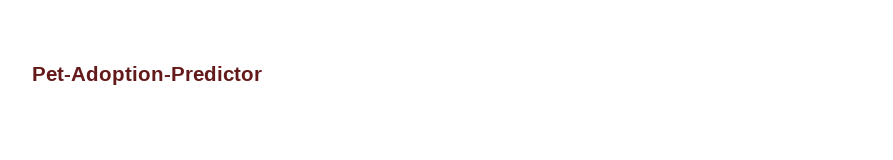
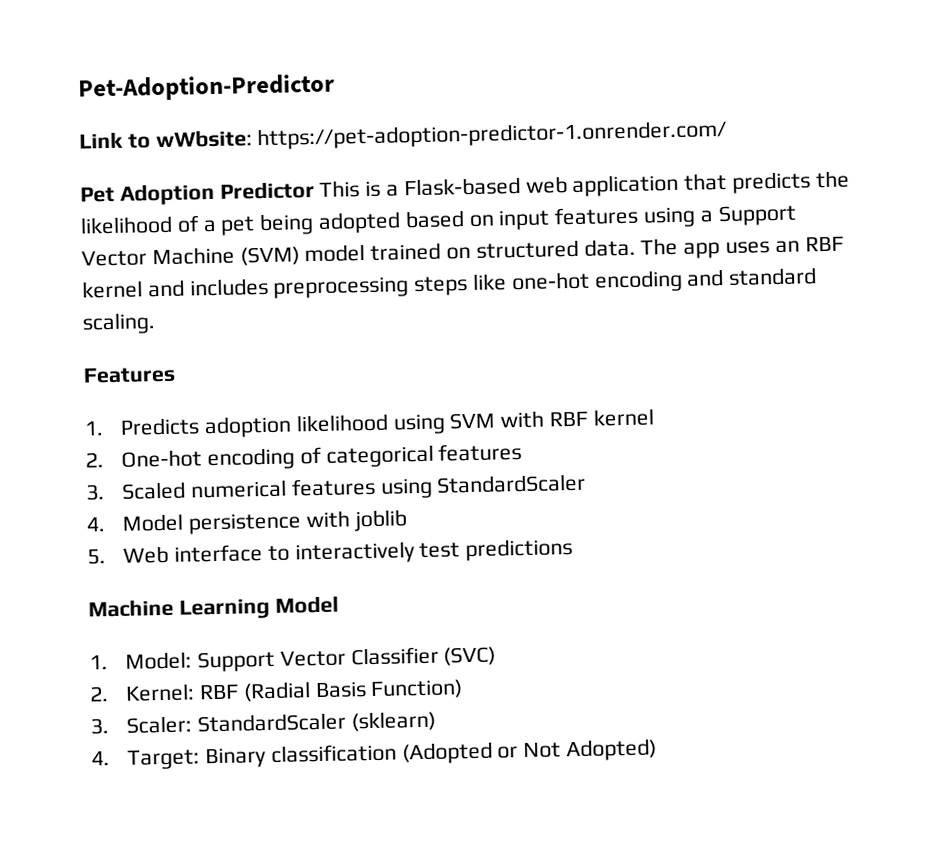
+ Link to wWbsite: https://pet-adoption-predictor-1.onrender.com/
+ Pet Adoption Predictor This is a Flask-based web application that predicts the likelihood of a pet being adopted based on input features using a Support Vector Machine (SVM) model trained on structured data. The app uses an RBF kernel and includes preprocessing steps like one-hot encoding and standard scaling.
+ Features
+ 1. Predicts adoption likelihood using SVM with RBF kernel
+ 2. One-hot encoding of categorical features
+ 3. Scaled numerical features using StandardScaler
+ 4. Model persistence with joblib
+ 5. Web interface to interactively test predictions
+ Machine Learning Model
+ 1. Model: Support Vector Classifier (SVC)
+ 2. Kernel: RBF (Radial Basis Function)
+ 3. Scaler: StandardScaler (sklearn)
+ 4. Target: Binary classification (Adopted or Not Adopted)

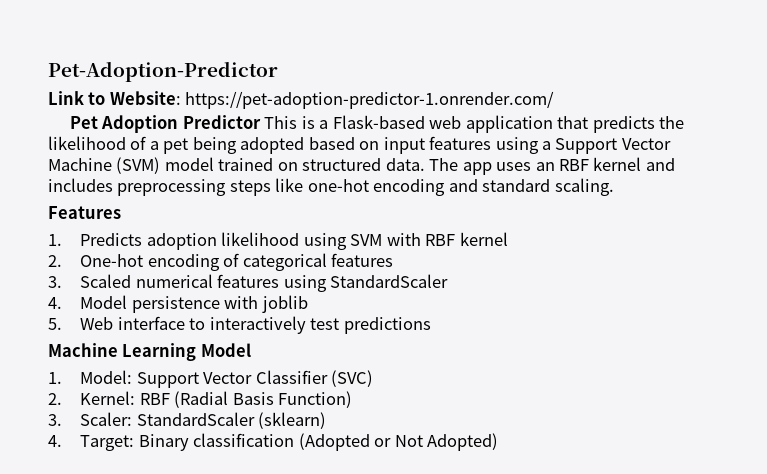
- Link to wWbsite: https://pet-adoption-predictor-1.onrender.com/
+ Link to Website: https://pet-adoption-predictor-1.onrender.com/

